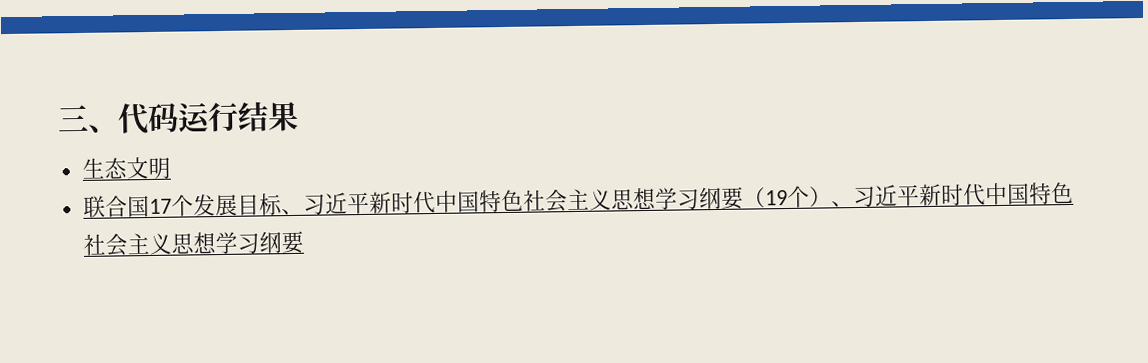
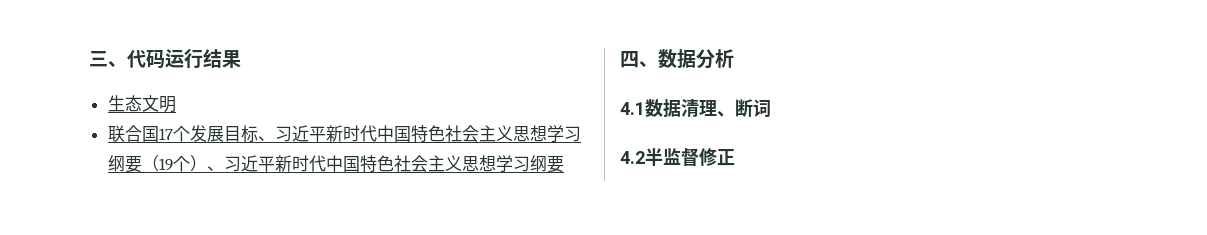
+ 四、数据分析
+ 4.1数据清理、断词
+ 4.2半监督修正

